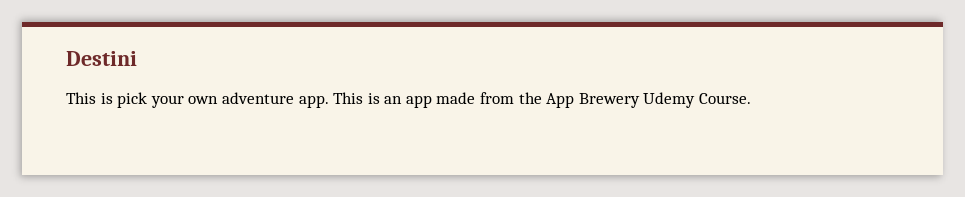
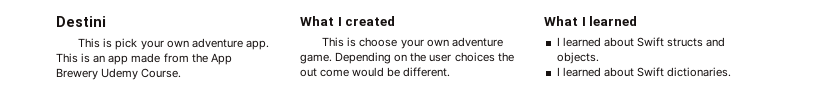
+ What I created
+ This is choose your own adventure game. Depending on the user choices the out come would be different.
+ What I learned
+ I learned about Swift structs and objects.
+ I learned about Swift dictionaries.

